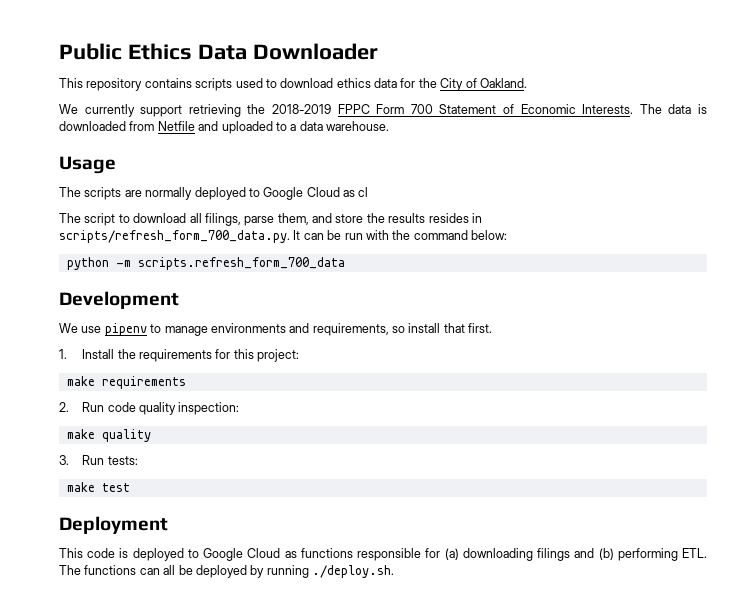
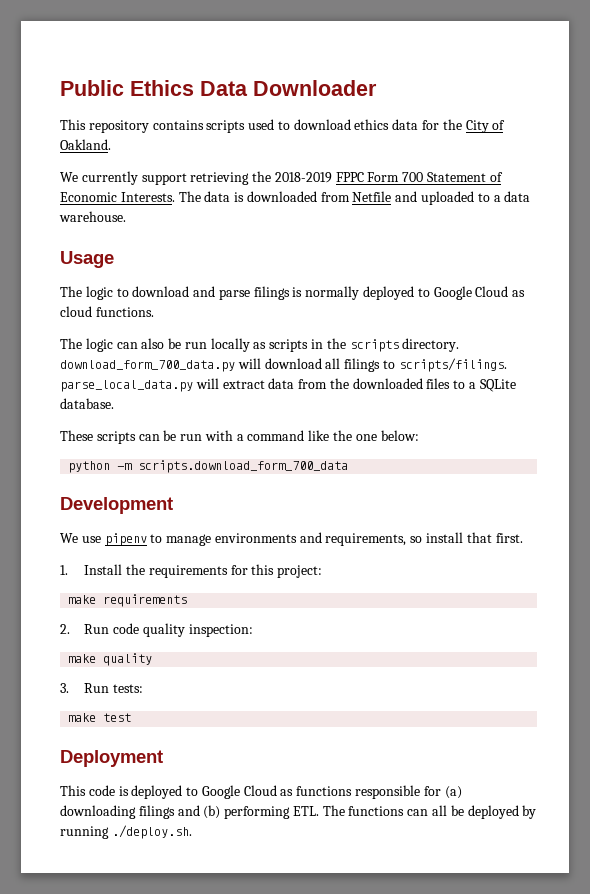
- The scripts are normally deployed to Google Cloud as cl
- The script to download all filings, parse them, and store the results resides in scripts/refresh_form_700_data.py. It can be run with the command below:
+ The logic to download and parse filings is normally deployed to Google Cloud as cloud functions.
+ The logic can also be run locally as scripts in the scripts directory. download_form_700_data.py will download all filings to scripts/filings. parse_local_data.py will extract data from the downloaded files to a SQLite database.
+ These scripts can be run with a command like the one below:
- python -m scripts.refresh_form_700_data
+ python -m scripts.download_form_700_data

